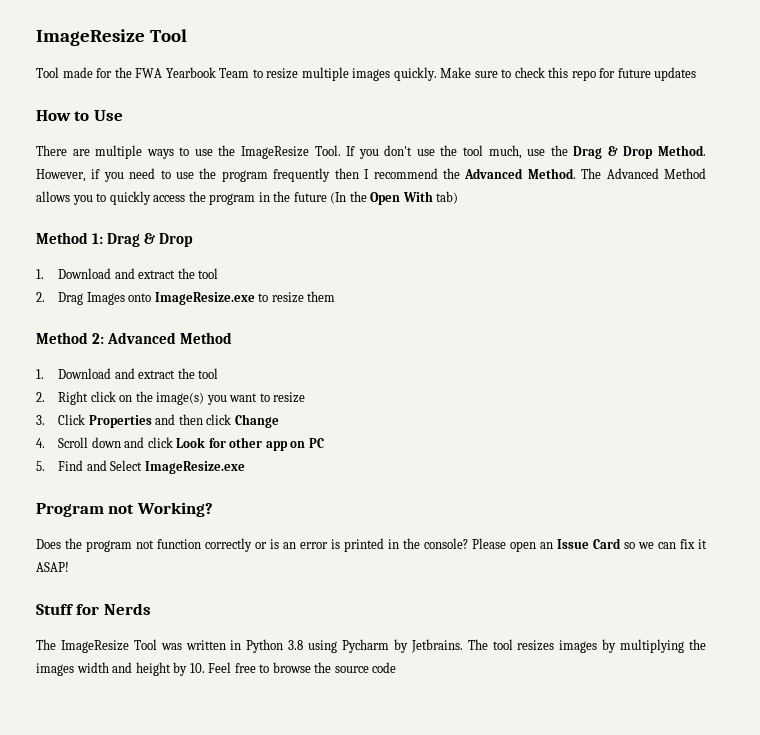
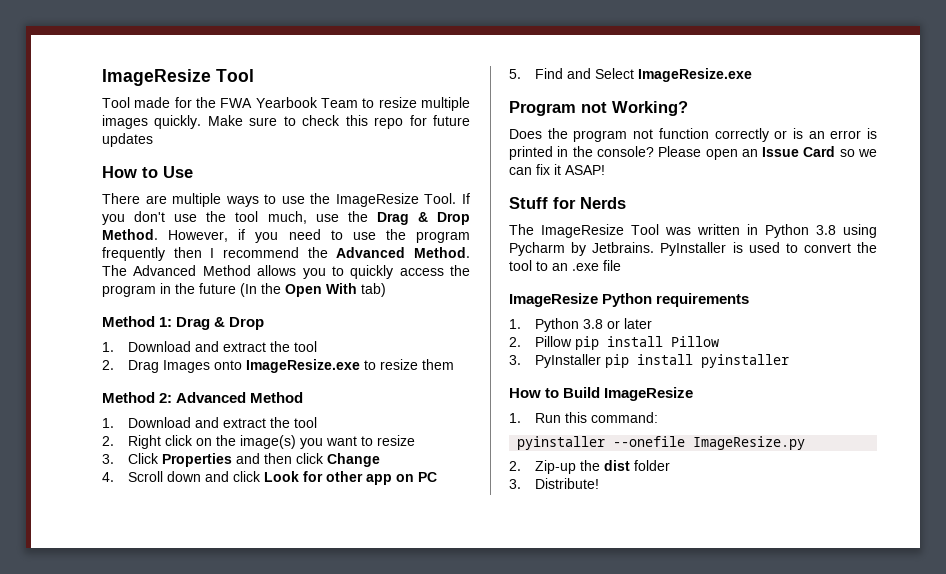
- The tool resizes images by multiplying the images width and height by 10. Feel free to browse the source code
+ PyInstaller is used to convert the tool to an .exe file
+ ImageResize Python requirements
+ 1. Python 3.8 or later
+ 2. Pillow pip install Pillow
+ 3. PyInstaller pip install pyinstaller
+ How to Build ImageResize
+ 1. Run this command:
+ pyinstaller --onefile ImageResize.py
+ 2. Zip-up the dist folder
+ 3. Distribute!

